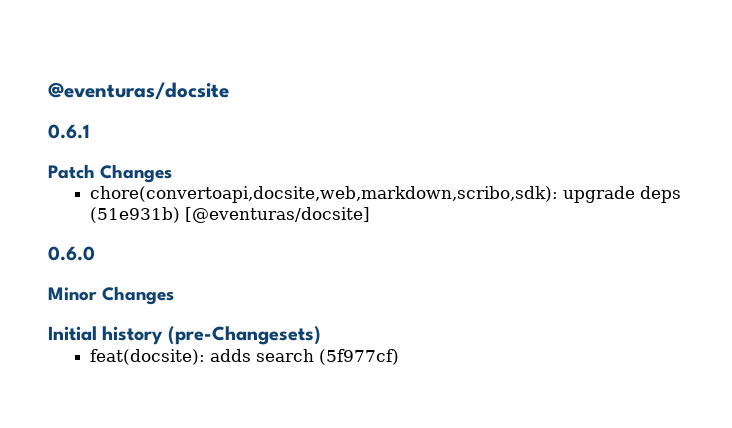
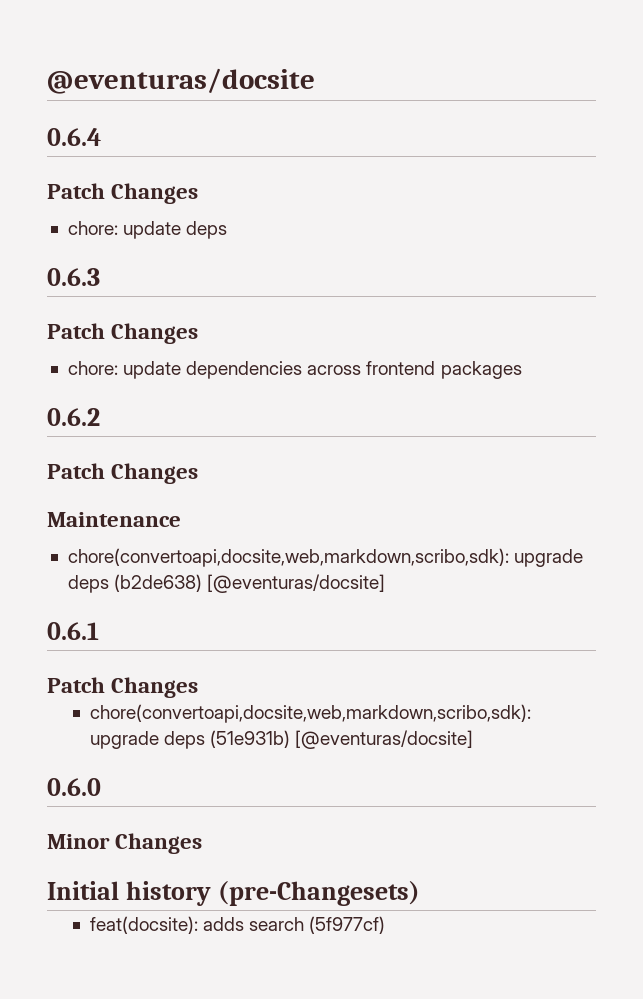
+ 0.6.4
+ Patch Changes
+ chore: update deps
+ 0.6.3
+ Patch Changes
+ chore: update dependencies across frontend packages
+ 0.6.2
+ Patch Changes
+ Maintenance
+ chore(convertoapi,docsite,web,markdown,scribo,sdk): upgrade deps (b2de638) [@eventuras/docsite]

